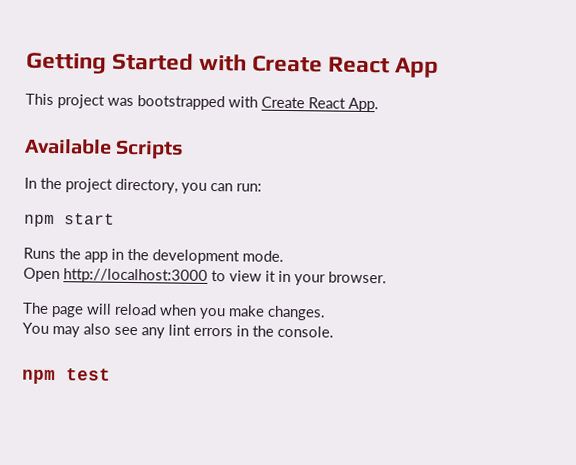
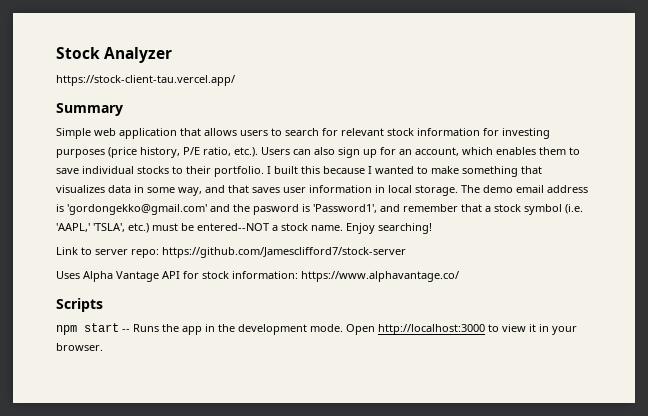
- Getting Started with Create React App
- This project was bootstrapped with Create React App.
- Available Scripts
- In the project directory, you can run:
+ Stock Analyzer
+ https://stock-client-tau.vercel.app/
+ Summary
+ Simple web application that allows users to search for relevant stock information for investing purposes (price history, P/E ratio, etc.). Users can also sign up for an account, which enables them to save individual stocks to their portfolio. I built this because I wanted to make something that visualizes data in some way, and that saves user information in local storage. The demo email address is 'gordongekko@gmail.com' and the pasword is 'Password1', and remember that a stock symbol (i.e. 'AAPL,' 'TSLA', etc.) must be entered--NOT a stock name. Enjoy searching!
+ Link to server repo: https://github.com/Jamesclifford7/stock-server
+ Uses Alpha Vantage API for stock information: https://www.alphavantage.co/
+ Scripts
- npm start
- Runs the app in the development mode.
- Open http://localhost:3000 to view it in your browser.
+ npm start -- Runs the app in the development mode. Open http://localhost:3000 to view it in your browser.
- The page will reload when you make changes.
- You may also see any lint errors in the console.
- npm test

